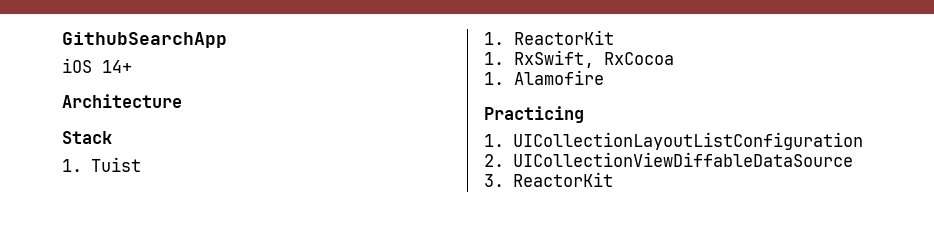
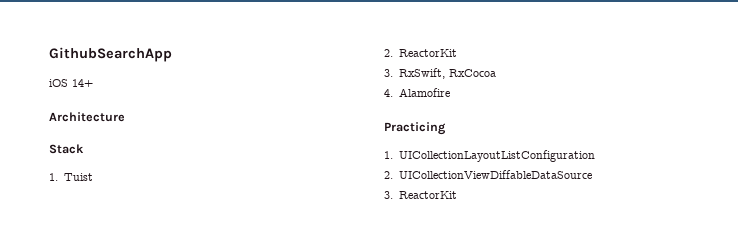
- 1. ReactorKit
+ 2. ReactorKit
- 1. RxSwift, RxCocoa
+ 3. RxSwift, RxCocoa
- 1. Alamofire
+ 4. Alamofire

